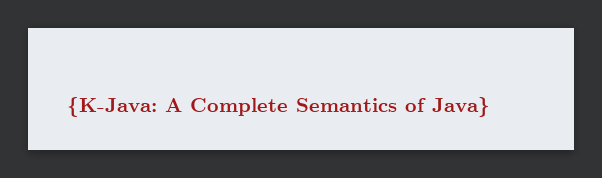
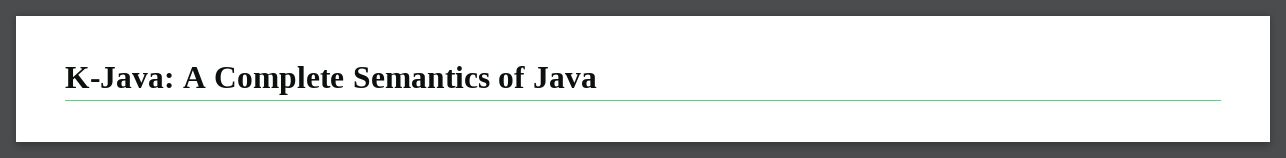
- {K-Java: A Complete Semantics of Java}
+ K-Java: A Complete Semantics of Java

